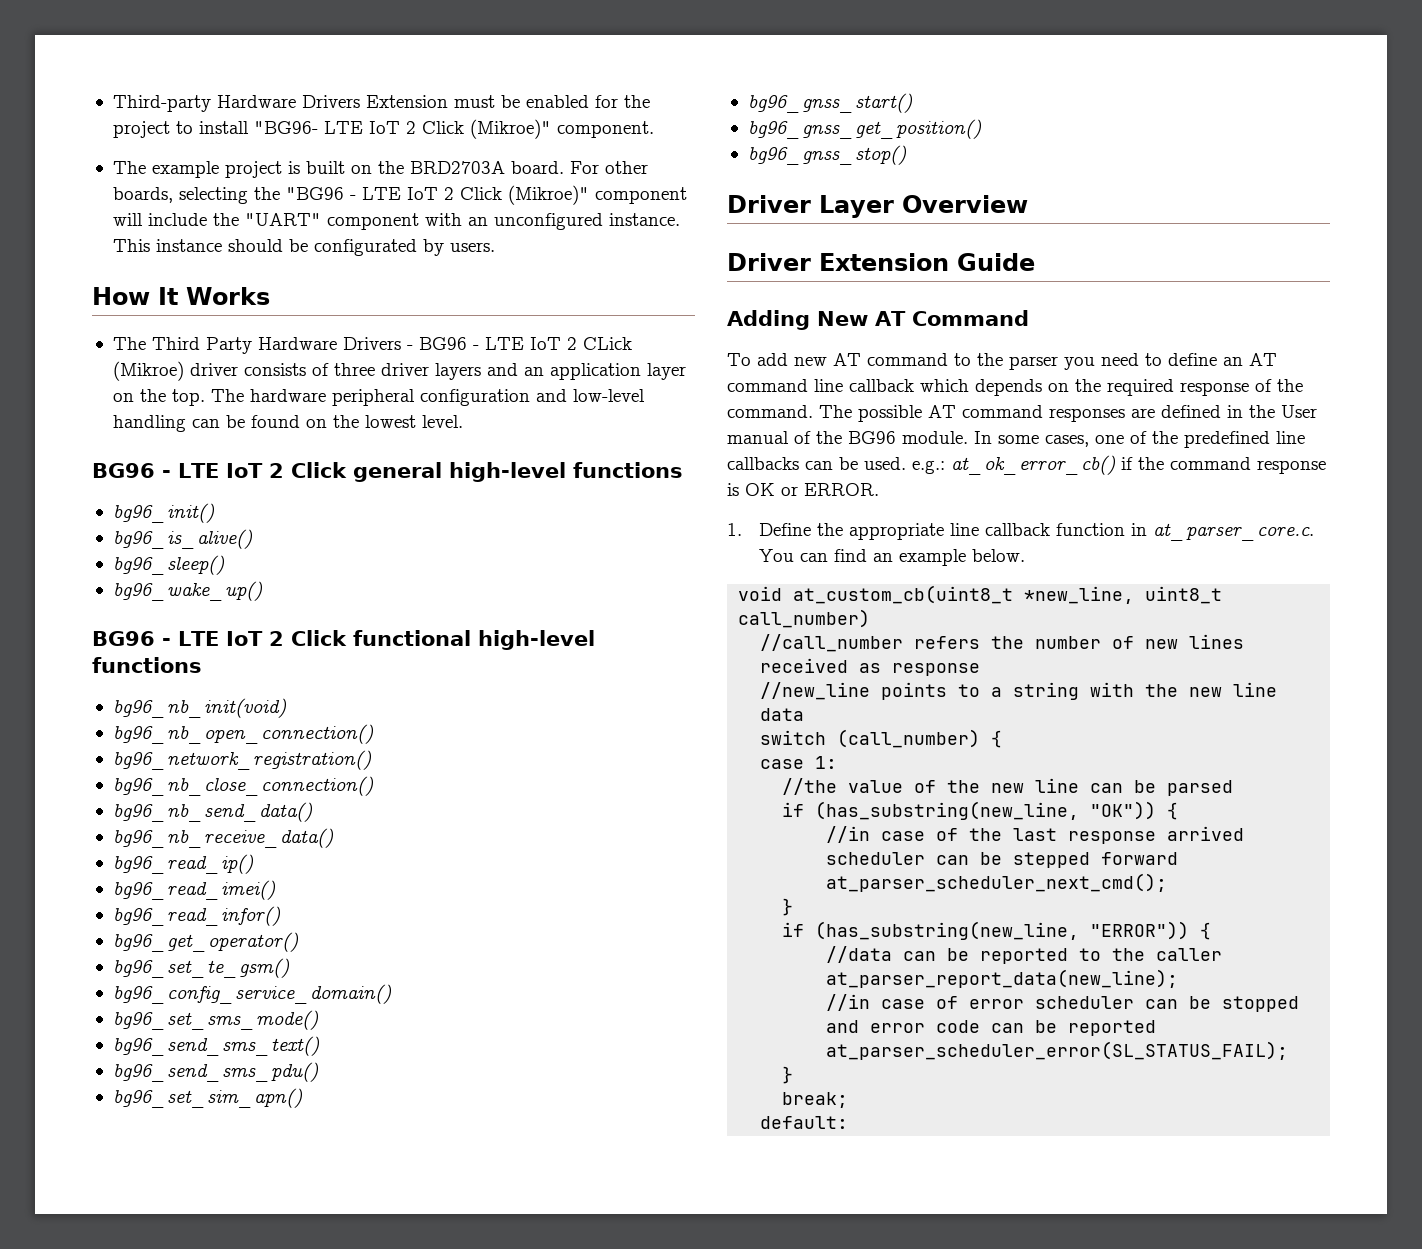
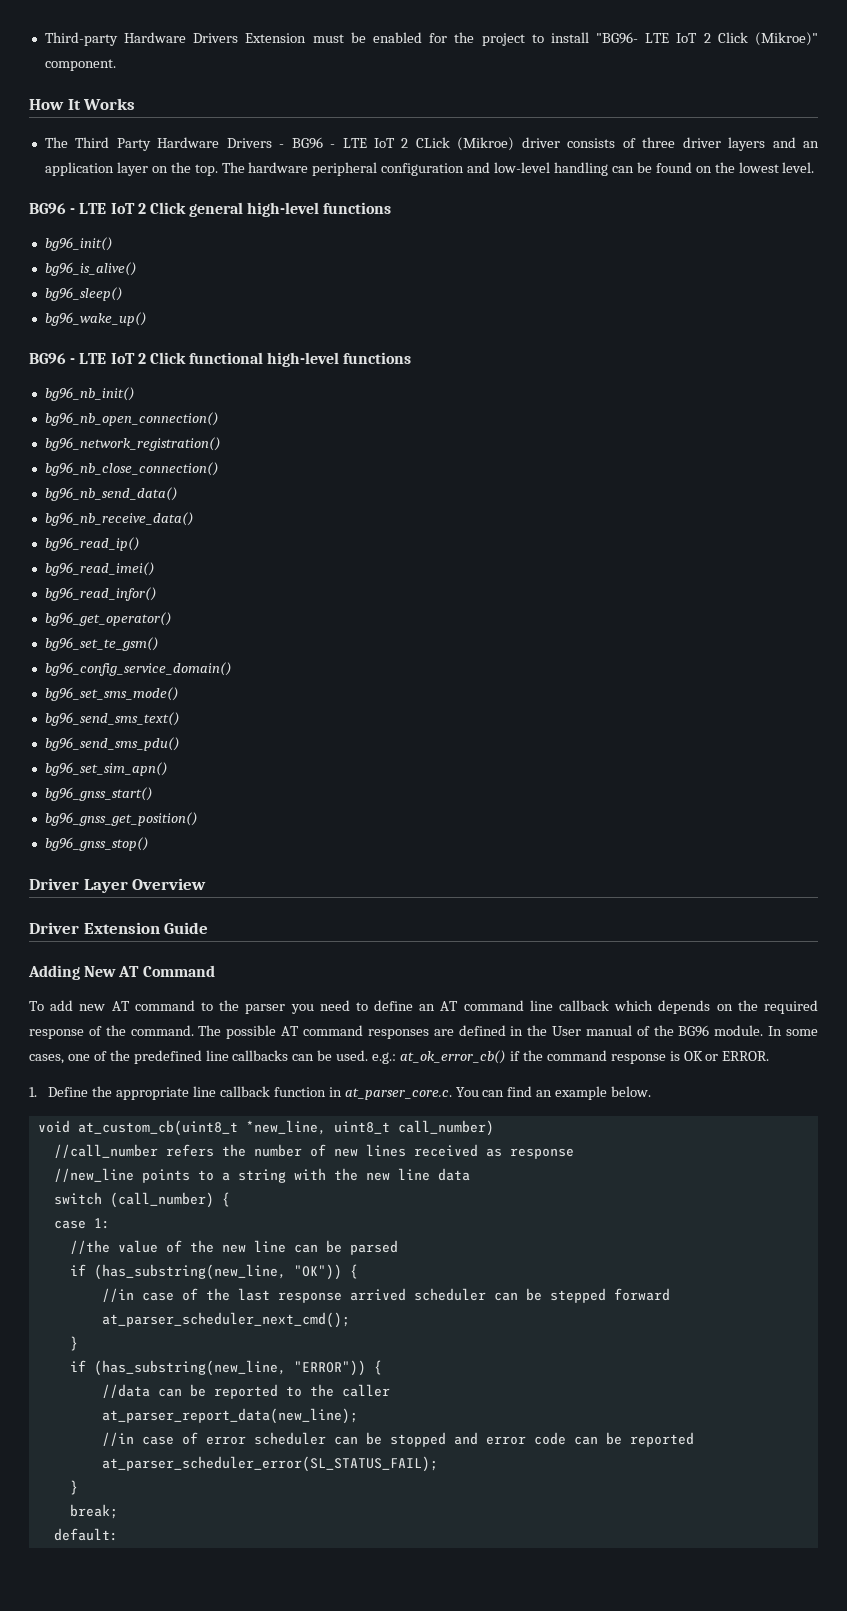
- The example project is built on the BRD2703A board. For other boards, selecting the "BG96 - LTE IoT 2 Click (Mikroe)" component will include the "UART" component with an unconfigured instance. This instance should be configurated by users.
- bg96_nb_init(void)
+ bg96_nb_init()

